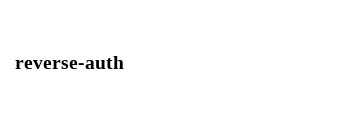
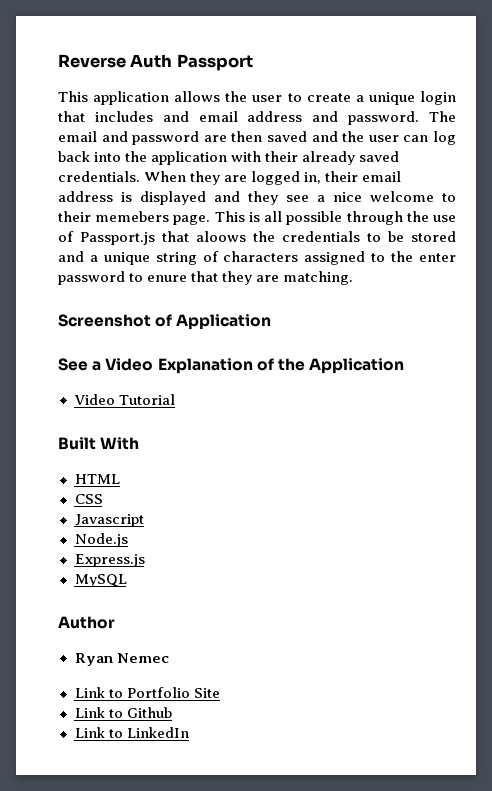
- reverse-auth
+ Reverse Auth Passport
+ This application allows the user to create a unique login that includes and email address and password. The email and password are then saved and the user can log back into the application with their already saved credentials. When they are logged in, their email address is displayed and they see a nice welcome to their memebers page. This is all possible through the use of Passport.js that aloows the credentials to be stored and a unique string of characters assigned to the enter password to enure that they are matching.
+ Screenshot of Application
+ See a Video Explanation of the Application
+ Video Tutorial
+ Built With
+ HTML
+ CSS
+ Javascript
+ Node.js
+ Express.js
+ MySQL
+ Author
+ Ryan Nemec
+ Link to Portfolio Site
+ Link to Github
+ Link to LinkedIn

